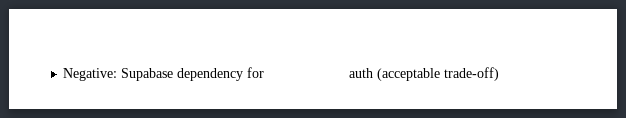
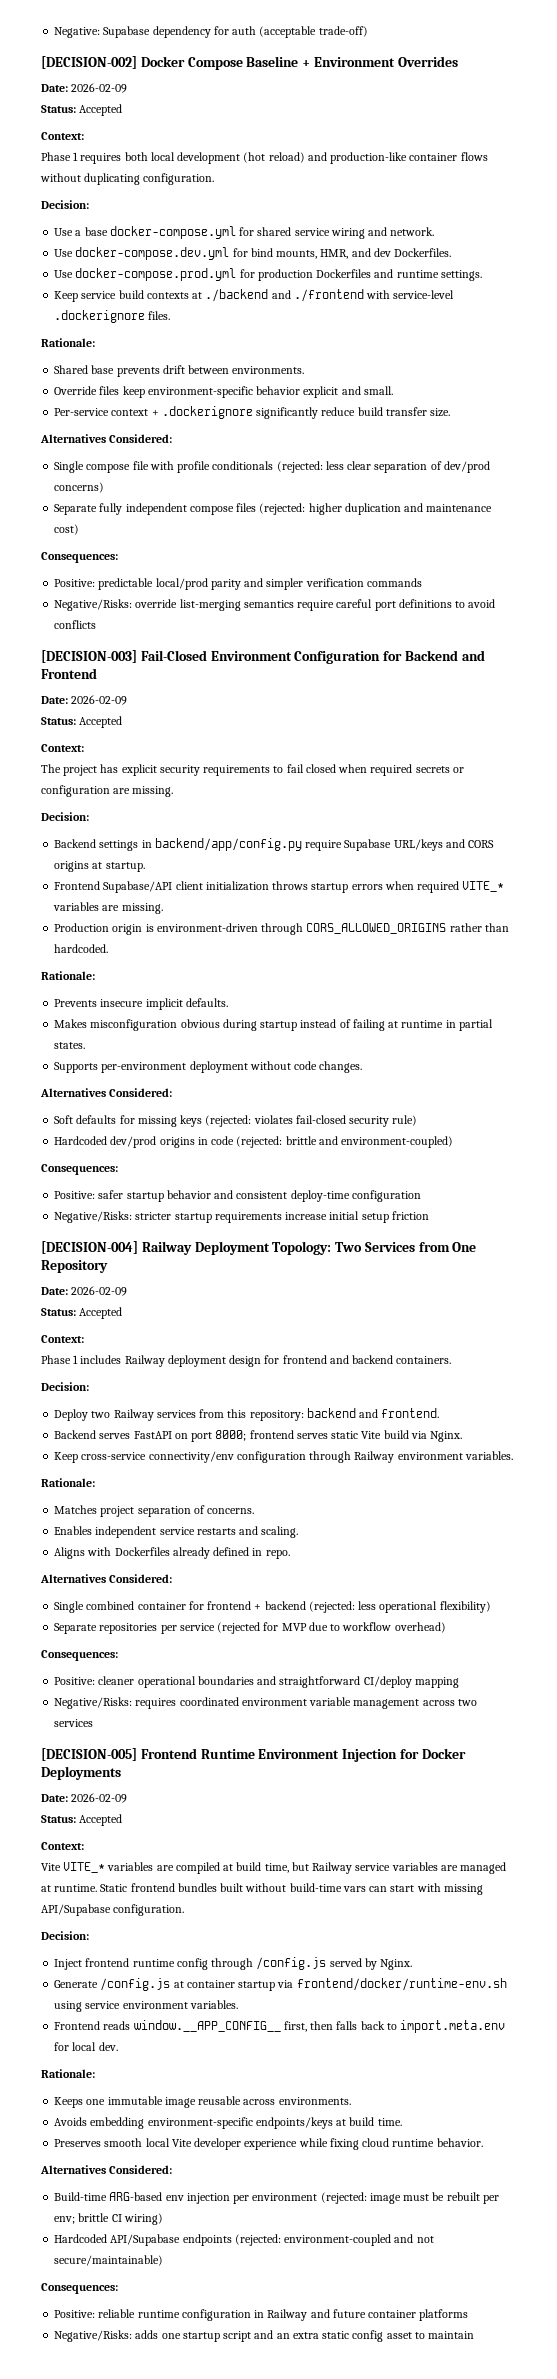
+ [DECISION-002] Docker Compose Baseline + Environment Overrides
+ Date: 2026-02-09
+ Status: Accepted
+ Context:
+ Phase 1 requires both local development (hot reload) and production-like container flows without duplicating configuration.
+ Decision:
+ Use a base docker-compose.yml for shared service wiring and network.
+ Use docker-compose.dev.yml for bind mounts, HMR, and dev Dockerfiles.
+ Use docker-compose.prod.yml for production Dockerfiles and runtime settings.
+ Keep service build contexts at ./backend and ./frontend with service-level .dockerignore files.
+ Rationale:
+ Shared base prevents drift between environments.
+ Override files keep environment-specific behavior explicit and small.
+ Per-service context + .dockerignore significantly reduce build transfer size.
+ Alternatives Considered:
+ Single compose file with profile conditionals (rejected: less clear separation of dev/prod concerns)
+ Separate fully independent compose files (rejected: higher duplication and maintenance cost)
+ Consequences:
+ Positive: predictable local/prod parity and simpler verification commands
+ Negative/Risks: override list-merging semantics require careful port definitions to avoid conflicts
+ [DECISION-003] Fail-Closed Environment Configuration for Backend and Frontend
+ Date: 2026-02-09
+ Status: Accepted
+ Context:
+ The project has explicit security requirements to fail closed when required secrets or configuration are missing.
+ Decision:
+ Backend settings in backend/app/config.py require Supabase URL/keys and CORS origins at startup.
+ Frontend Supabase/API client initialization throws startup errors when required VITE_* variables are missing.
+ Production origin is environment-driven through CORS_ALLOWED_ORIGINS rather than hardcoded.
+ Rationale:
+ Prevents insecure implicit defaults.
+ Makes misconfiguration obvious during startup instead of failing at runtime in partial states.
+ Supports per-environment deployment without code changes.
+ Alternatives Considered:
+ Soft defaults for missing keys (rejected: violates fail-closed security rule)
+ Hardcoded dev/prod origins in code (rejected: brittle and environment-coupled)
+ Consequences:
+ Positive: safer startup behavior and consistent deploy-time configuration
+ Negative/Risks: stricter startup requirements increase initial setup friction
+ [DECISION-004] Railway Deployment Topology: Two Services from One Repository
+ Date: 2026-02-09
+ Status: Accepted
+ Context:
+ Phase 1 includes Railway deployment design for frontend and backend containers.
+ Decision:
+ Deploy two Railway services from this repository: backend and frontend.
+ Backend serves FastAPI on port 8000; frontend serves static Vite build via Nginx.
+ Keep cross-service connectivity/env configuration through Railway environment variables.
+ Rationale:
+ Matches project separation of concerns.
+ Enables independent service restarts and scaling.
+ Aligns with Dockerfiles already defined in repo.
+ Alternatives Considered:
+ Single combined container for frontend + backend (rejected: less operational flexibility)
+ Separate repositories per service (rejected for MVP due to workflow overhead)
+ Consequences:
+ Positive: cleaner operational boundaries and straightforward CI/deploy mapping
+ Negative/Risks: requires coordinated environment variable management across two services
+ [DECISION-005] Frontend Runtime Environment Injection for Docker Deployments
+ Date: 2026-02-09
+ Status: Accepted
+ Context:
+ Vite VITE_* variables are compiled at build time, but Railway service variables are managed at runtime. Static frontend bundles built without build-time vars can start with missing API/Supabase configuration.
+ Decision:
+ Inject frontend runtime config through /config.js served by Nginx.
+ Generate /config.js at container startup via frontend/docker/runtime-env.sh using service environment variables.
+ Frontend reads window.__APP_CONFIG__ first, then falls back to import.meta.env for local dev.
+ Rationale:
+ Keeps one immutable image reusable across environments.
+ Avoids embedding environment-specific endpoints/keys at build time.
+ Preserves smooth local Vite developer experience while fixing cloud runtime behavior.
+ Alternatives Considered:
+ Build-time ARG-based env injection per environment (rejected: image must be rebuilt per env; brittle CI wiring)
+ Hardcoded API/Supabase endpoints (rejected: environment-coupled and not secure/maintainable)
+ Consequences:
+ Positive: reliable runtime configuration in Railway and future container platforms
+ Negative/Risks: adds one startup script and an extra static config asset to maintain

